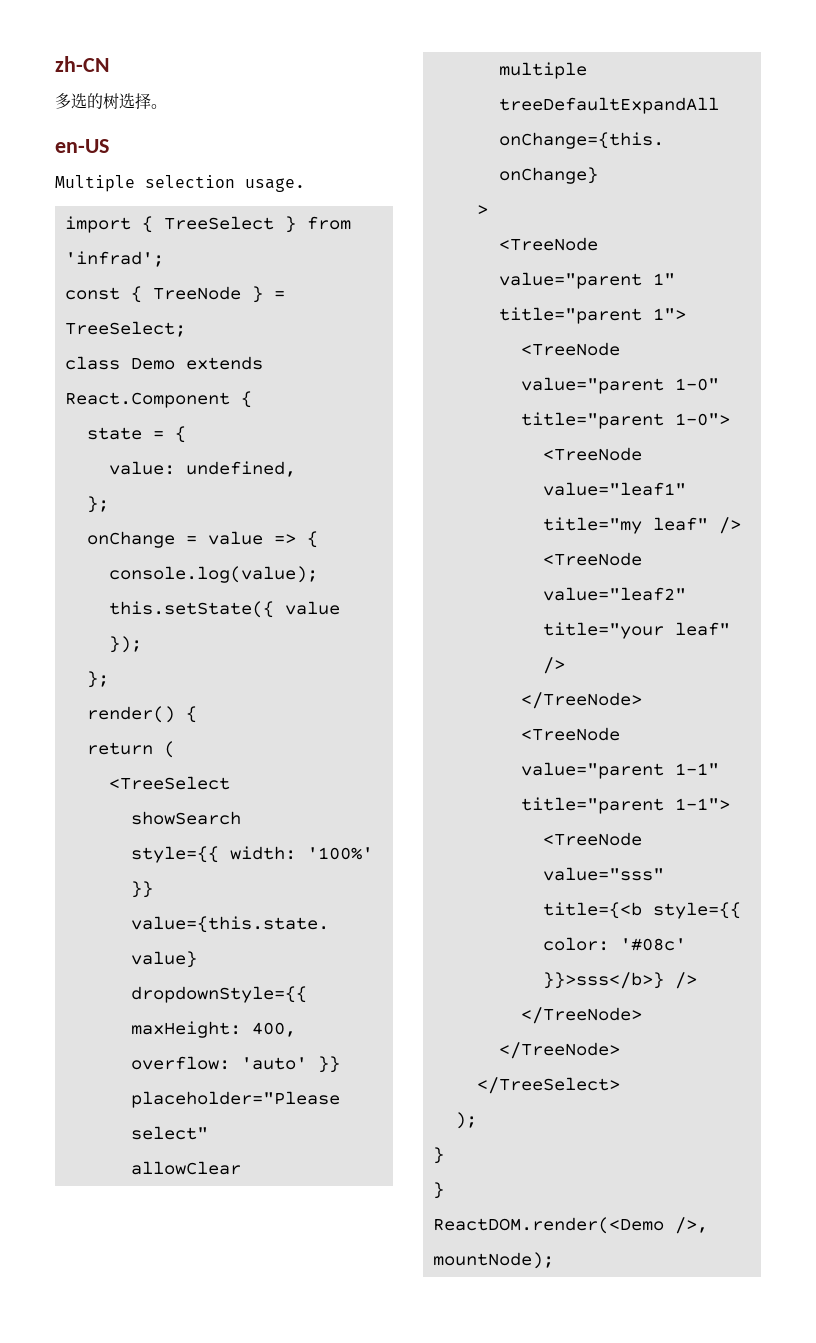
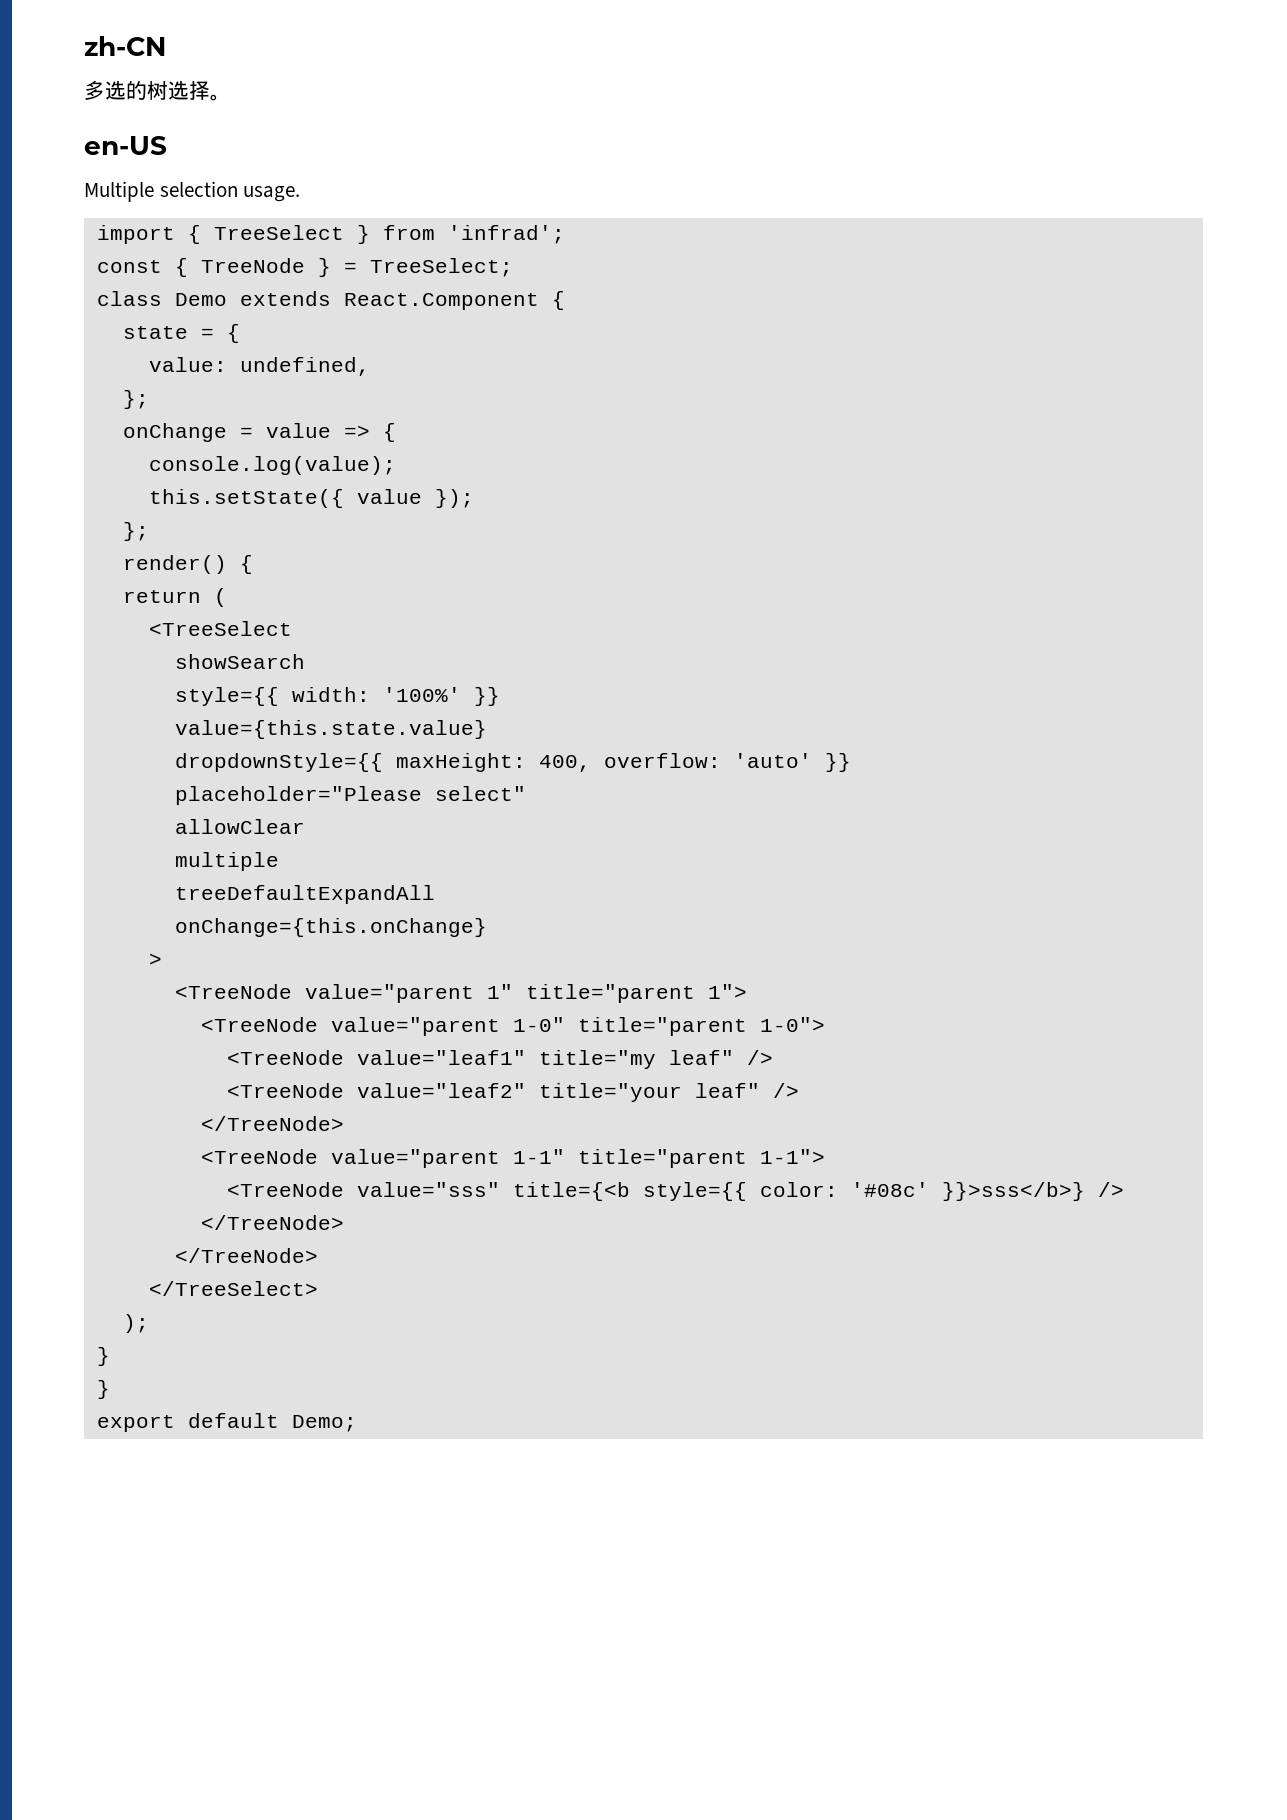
- ReactDOM.render(<Demo />, mountNode);
+ export default Demo;

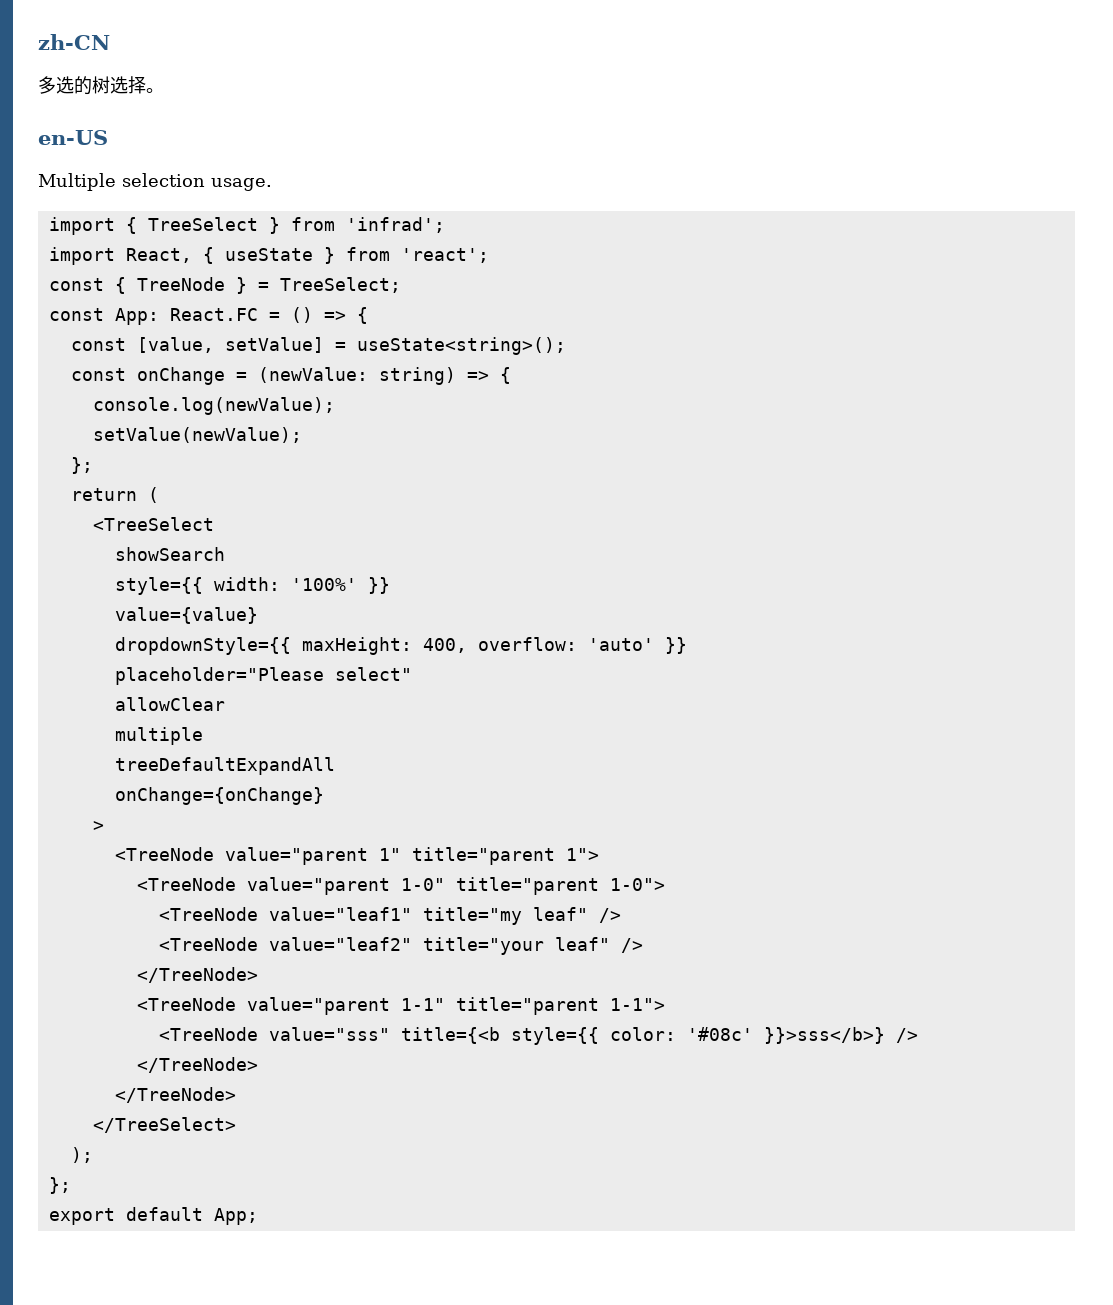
+ import React, { useState } from 'react';
- class Demo extends React.Component {
- state = {
- value: undefined,
+ const App: React.FC = () => {
+ const [value, setValue] = useState<string>();
+ const onChange = (newValue: string) => {
+ console.log(newValue);
+ setValue(newValue);
  };
- onChange = value => {
- console.log(value);
- this.setState({ value });
- };
- render() {
- value={this.state.value}
+ value={value}
- onChange={this.onChange}
+ onChange={onChange}
  );
- }
- }
+ };
- export default Demo;
+ export default App;

